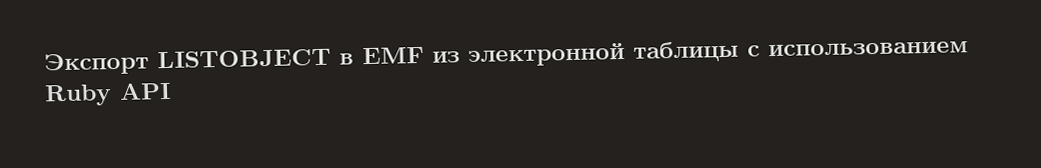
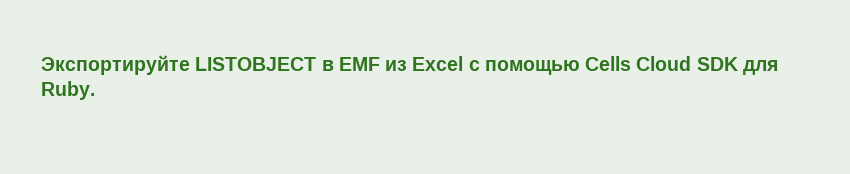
- Экспорт LISTOBJECT в EMF из электронной таблицы с использованием Ruby API
+ Экспортируйте LISTOBJECT в EMF из Excel с помощью Cells Cloud SDK для Ruby.

